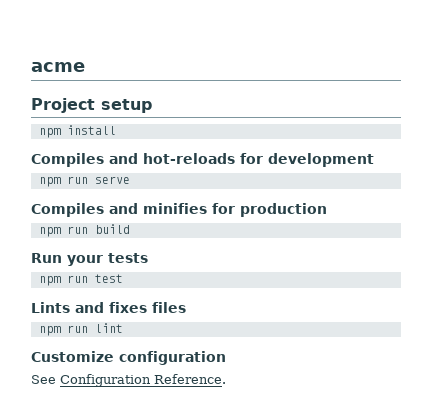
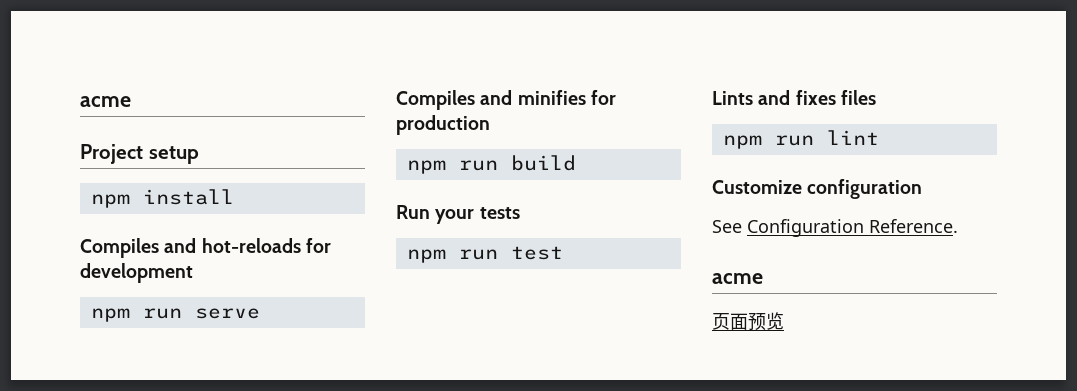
  See Configuration Reference.
+ acme
+ 页面预览

